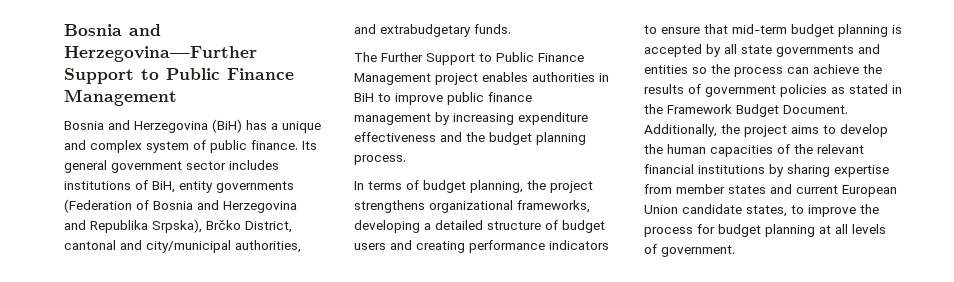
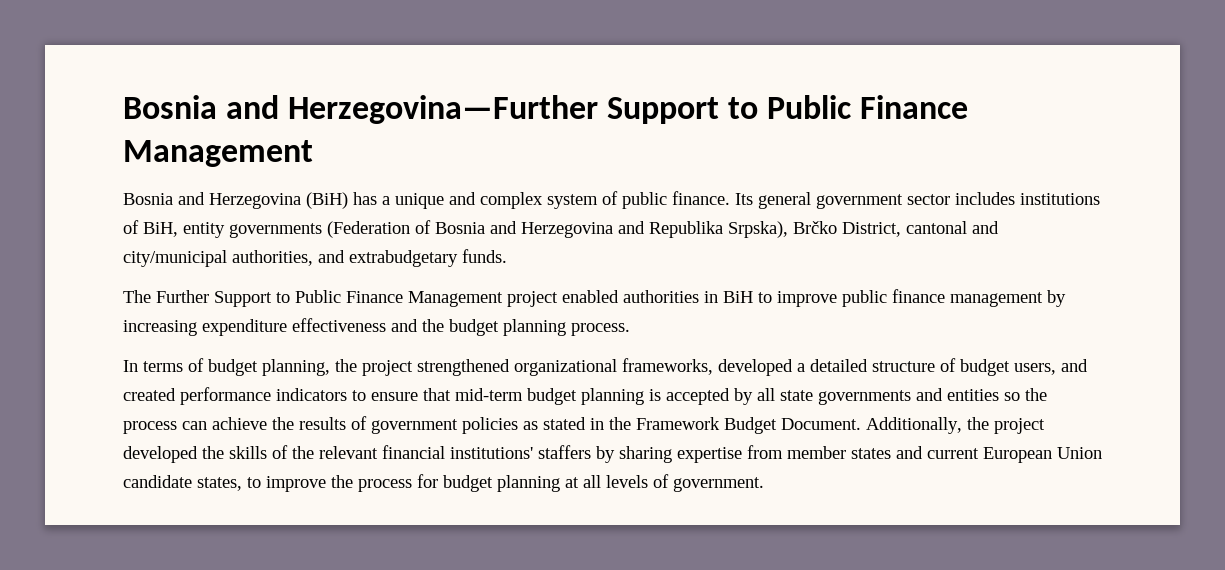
- The Further Support to Public Finance Management project enables authorities in BiH to improve public finance management by increasing expenditure effectiveness and the budget planning process.
+ The Further Support to Public Finance Management project enabled authorities in BiH to improve public finance management by increasing expenditure effectiveness and the budget planning process.
- In terms of budget planning, the project strengthens organizational frameworks, developing a detailed structure of budget users and creating performance indicators to ensure that mid-term budget planning is accepted by all state governments and entities so the process can achieve the results of government policies as stated in the Framework Budget Document.
+ In terms of budget planning, the project strengthened organizational frameworks, developed a detailed structure of budget users, and created performance indicators to ensure that mid-term budget planning is accepted by all state governments and entities so the process can achieve the results of government policies as stated in the Framework Budget Document.
- Additionally, the project aims to develop the human capacities of the relevant financial institutions by sharing expertise from member states and current European Union candidate states, to improve the process for budget planning at all levels of government.
+ Additionally, the project developed the skills of the relevant financial institutions' staffers by sharing expertise from member states and current European Union candidate states, to improve the process for budget planning at all levels of government.

